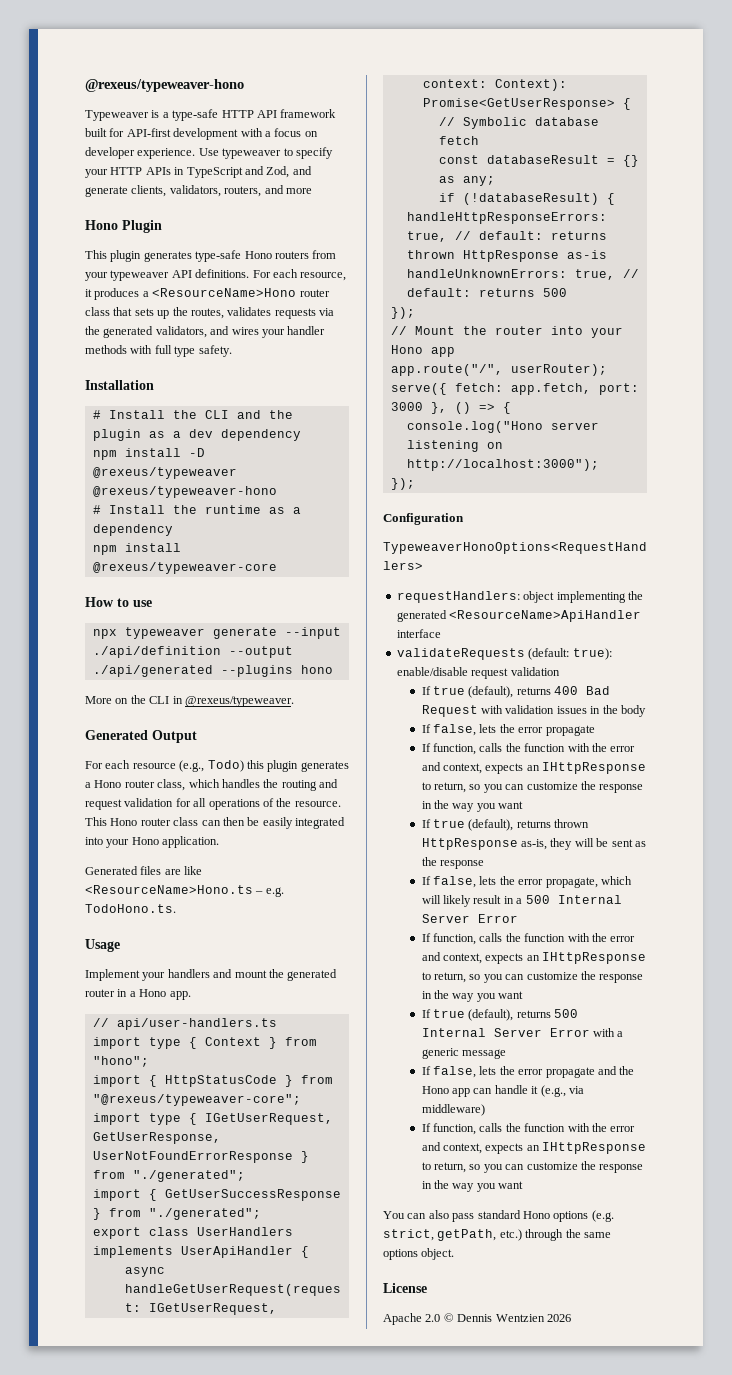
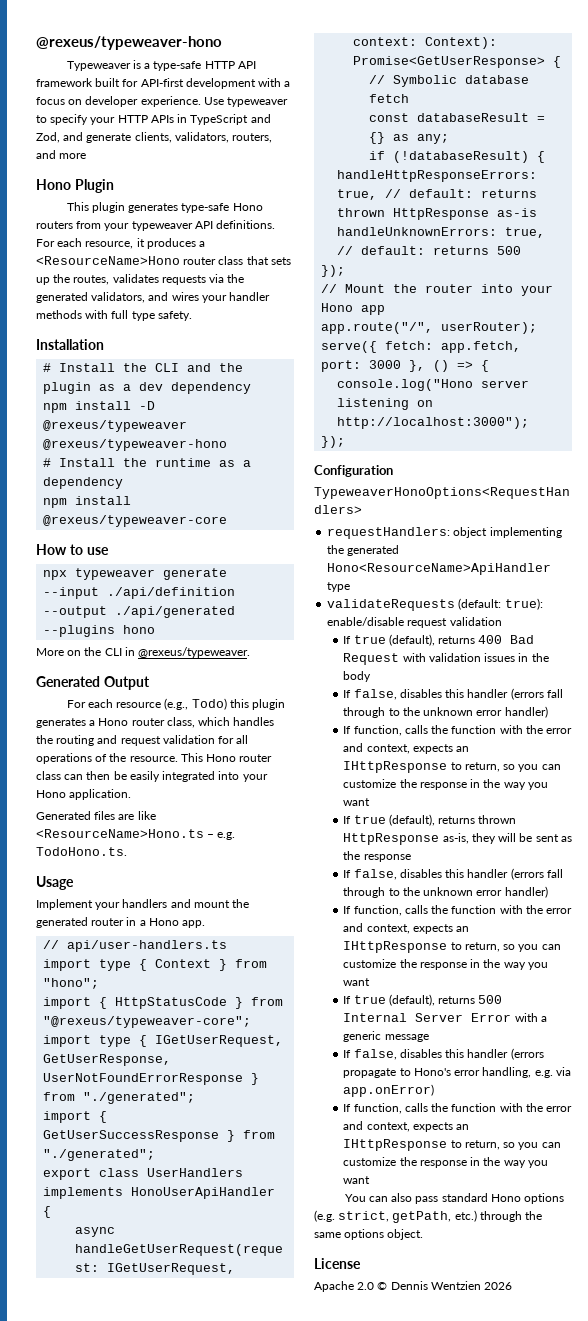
- export class UserHandlers implements UserApiHandler {
+ export class UserHandlers implements HonoUserApiHandler {
- requestHandlers: object implementing the generated <ResourceName>ApiHandler interface
+ requestHandlers: object implementing the generated Hono<ResourceName>ApiHandler type
  If true (default), returns 400 Bad Request with validation issues in the body
- If false, lets the error propagate
+ If false, disables this handler (errors fall through to the unknown error handler)
  If true (default), returns thrown HttpResponse as-is, they will be sent as the response
- If false, lets the error propagate, which will likely result in a 500 Internal Server Error
+ If false, disables this handler (errors fall through to the unknown error handler)
- If false, lets the error propagate and the Hono app can handle it (e.g., via middleware)
+ If false, disables this handler (errors propagate to Hono's error handling, e.g. via app.onError)

